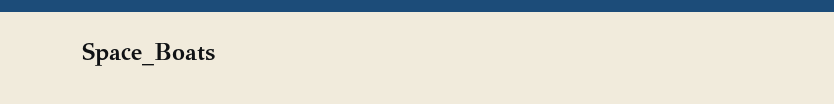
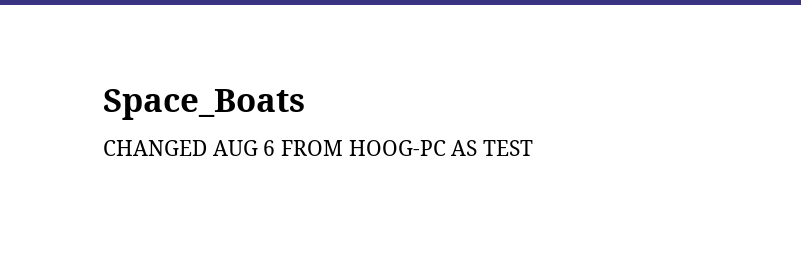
+ CHANGED AUG 6 FROM HOOG-PC AS TEST

